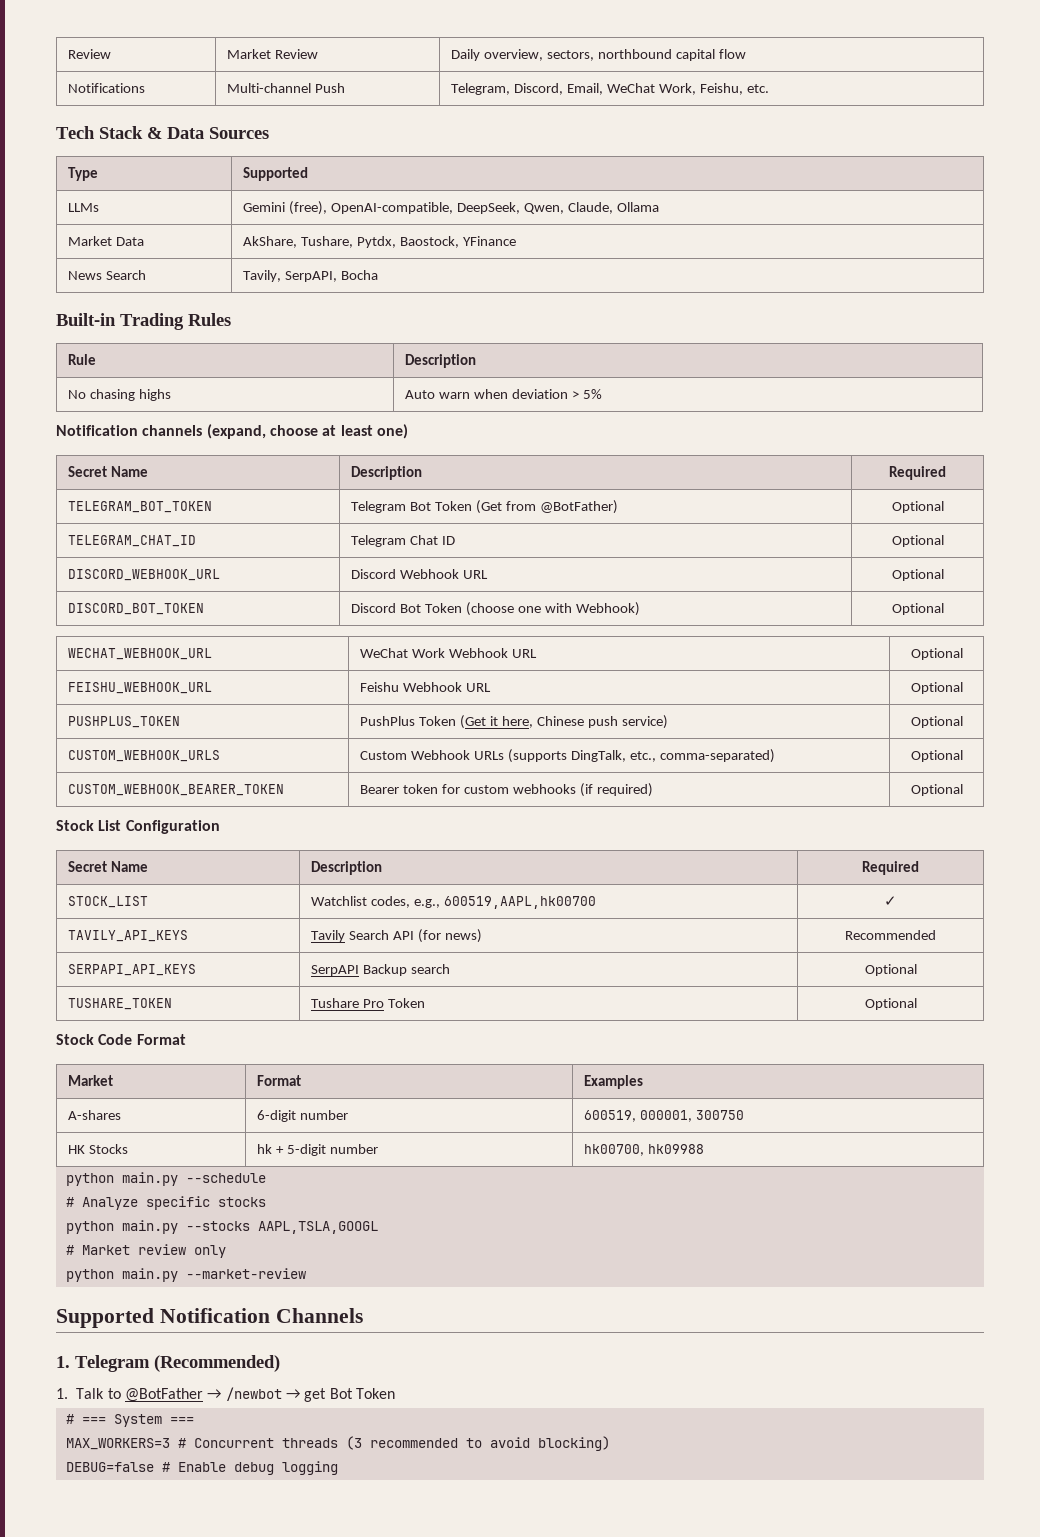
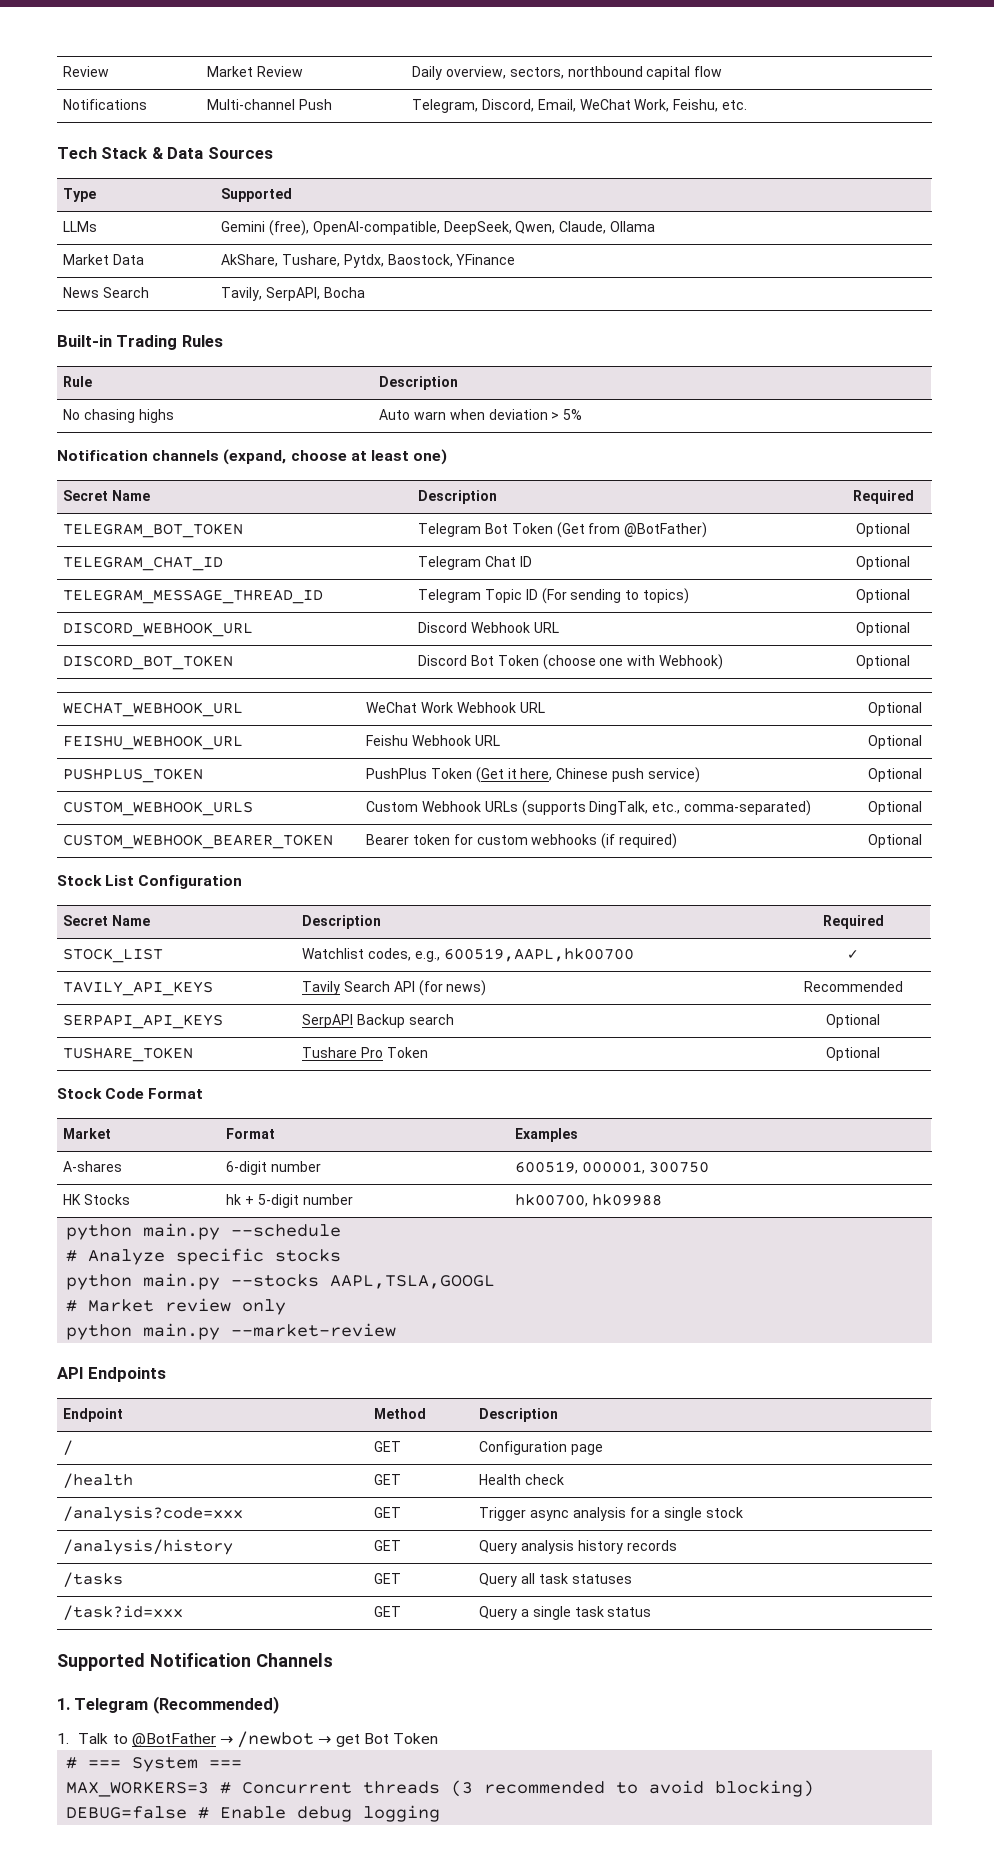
+ TELEGRAM_MESSAGE_THREAD_ID | Telegram Topic ID (For sending to topics) | Optional
+ API Endpoints
+ Endpoint | Method | Description
+ / | GET | Configuration page
+ /health | GET | Health check
+ /analysis?code=xxx | GET | Trigger async analysis for a single stock
+ /analysis/history | GET | Query analysis history records
+ /tasks | GET | Query all task statuses
+ /task?id=xxx | GET | Query a single task status

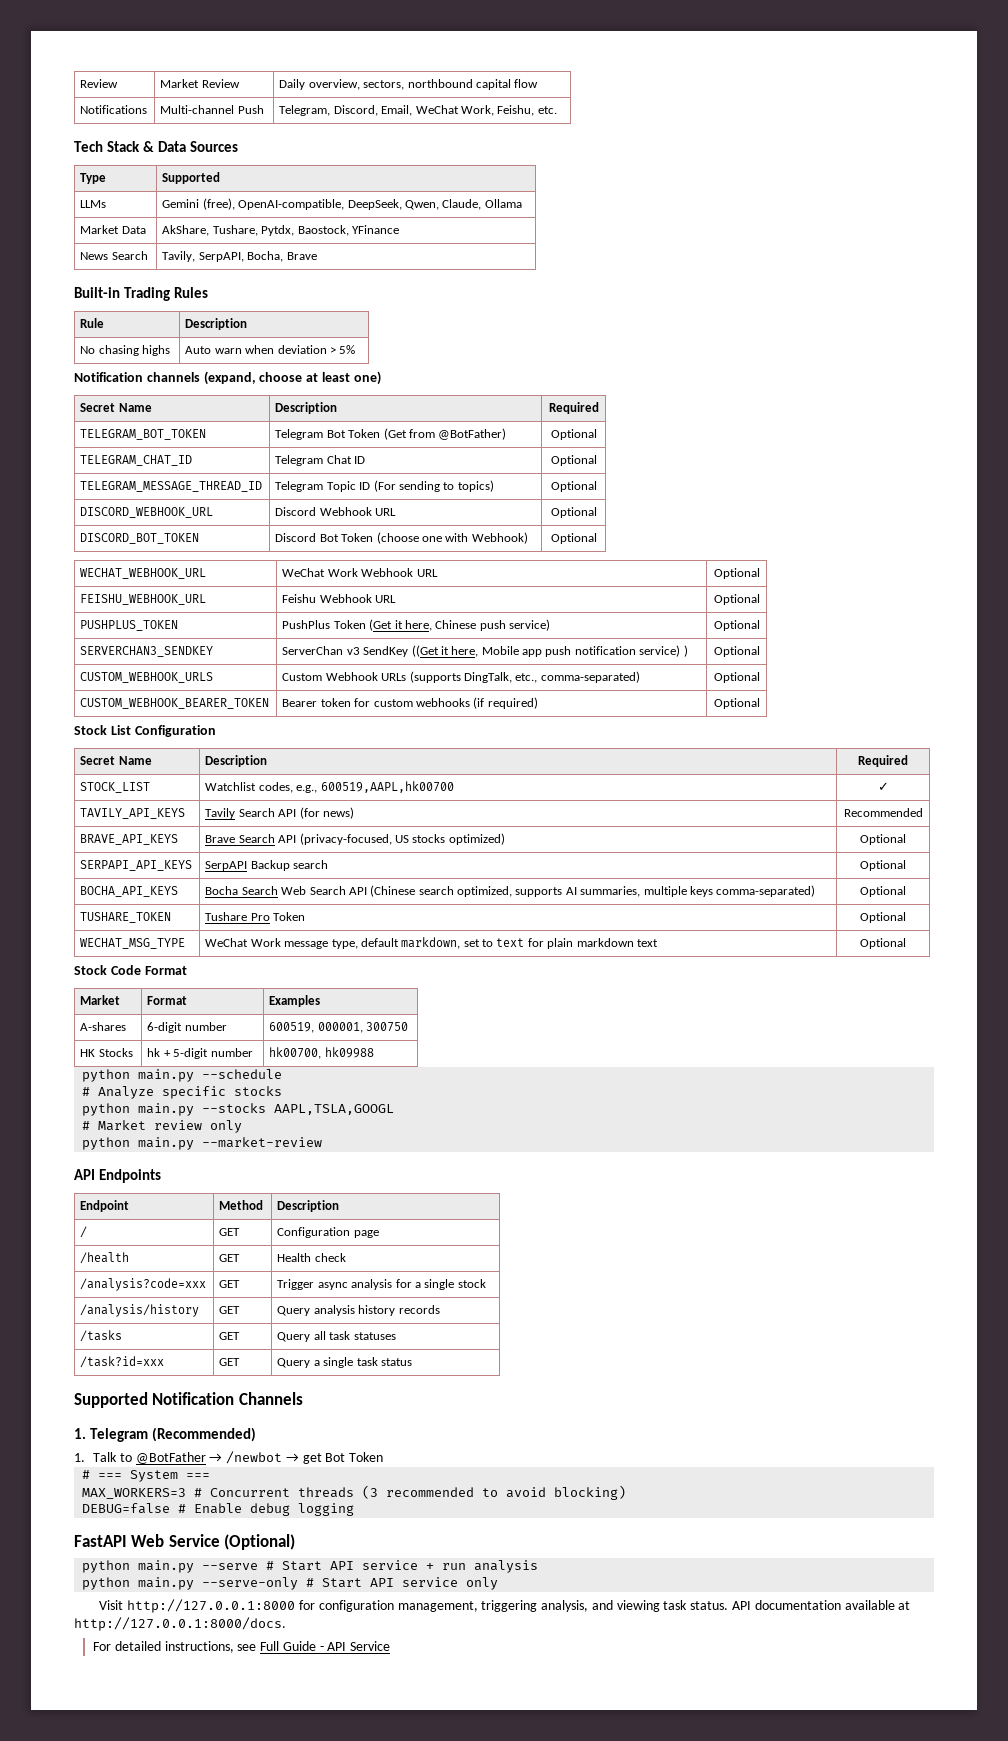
- News Search | Tavily, SerpAPI, Bocha
+ News Search | Tavily, SerpAPI, Bocha, Brave
+ SERVERCHAN3_SENDKEY | ServerChan v3 SendKey ((Get it here, Mobile app push notification service) ) | Optional
+ BRAVE_API_KEYS | Brave Search API (privacy-focused, US stocks optimized) | Optional
+ BOCHA_API_KEYS | Bocha Search Web Search API (Chinese search optimized, supports AI summaries, multiple keys comma-separated) | Optional
+ WECHAT_MSG_TYPE | WeChat Work message type, default markdown, set to text for plain markdown text | Optional
+ FastAPI Web Service (Optional)
+ python main.py --serve # Start API service + run analysis
+ python main.py --serve-only # Start API service only
+ Visit http://127.0.0.1:8000 for configuration management, triggering analysis, and viewing task status. API documentation available at http://127.0.0.1:8000/docs.
+ For detailed instructions, see Full Guide - API Service

